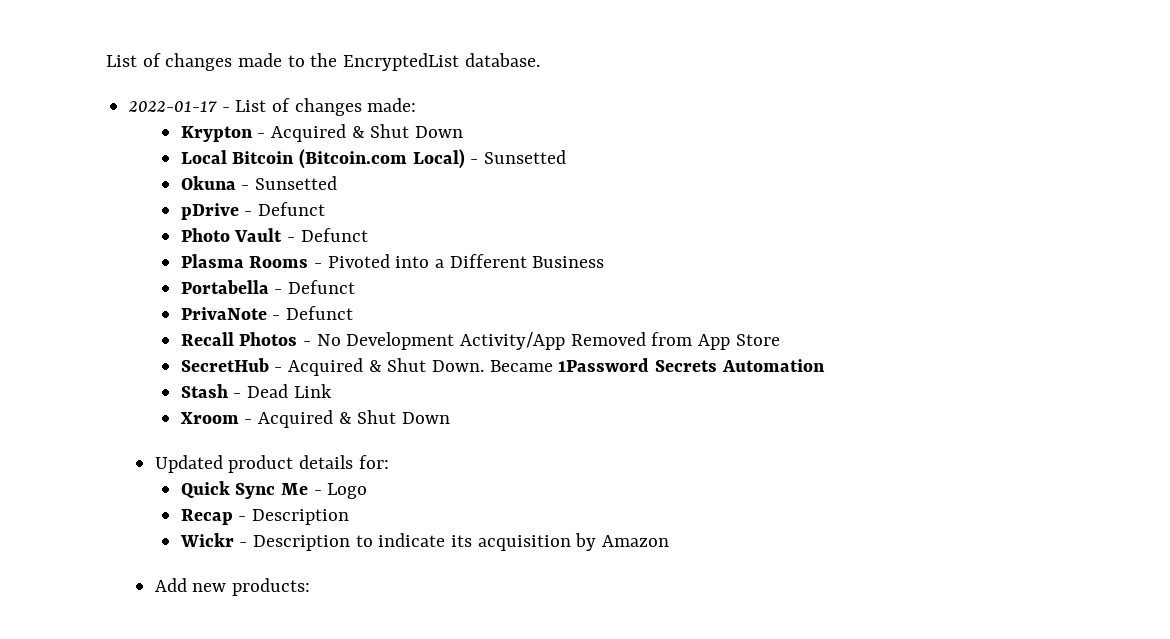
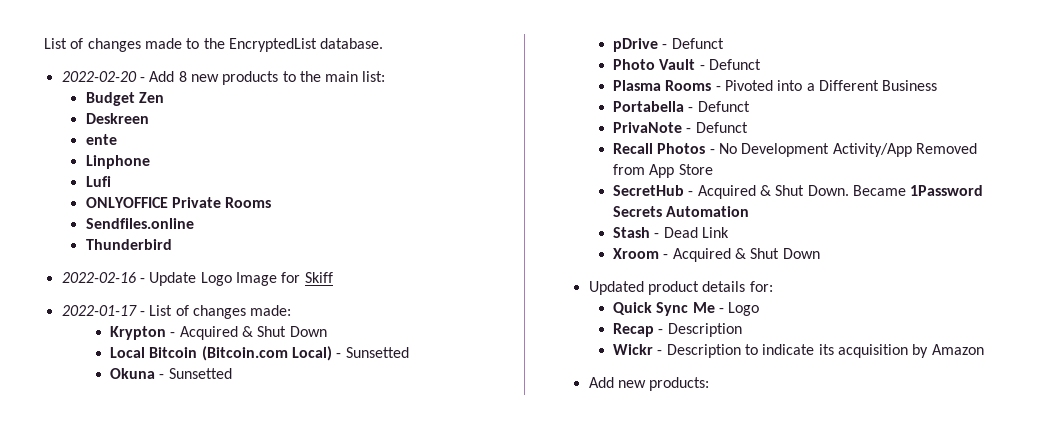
+ 2022-02-20 - Add 8 new products to the main list:
+ Budget Zen
+ Deskreen
+ ente
+ Linphone
+ Lufi
+ ONLYOFFICE Private Rooms
+ Sendfiles.online
+ Thunderbird
+ 2022-02-16 - Update Logo Image for Skiff

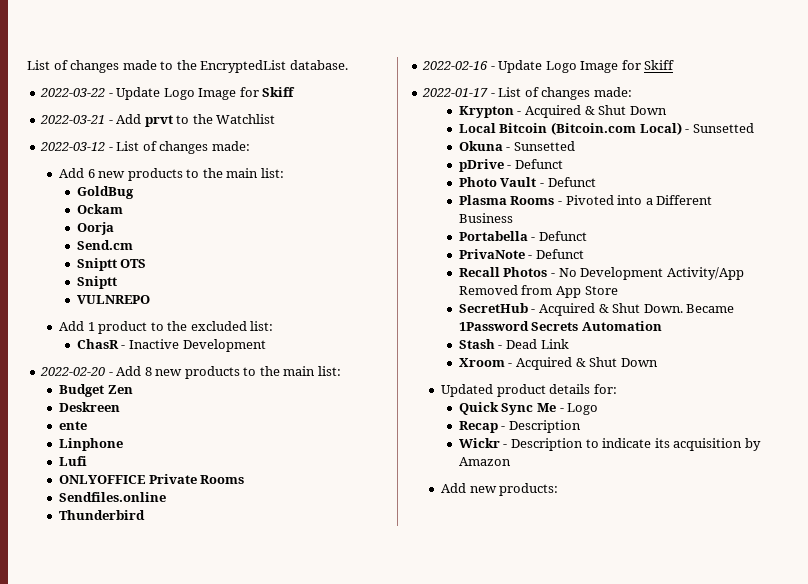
+ 2022-03-22 - Update Logo Image for Skiff
+ 2022-03-21 - Add prvt to the Watchlist
+ 2022-03-12 - List of changes made:
+ Add 6 new products to the main list:
+ GoldBug
+ Ockam
+ Oorja
+ Send.cm
+ Sniptt OTS
+ Sniptt
+ VULNREPO
+ Add 1 product to the excluded list:
+ ChasR - Inactive Development

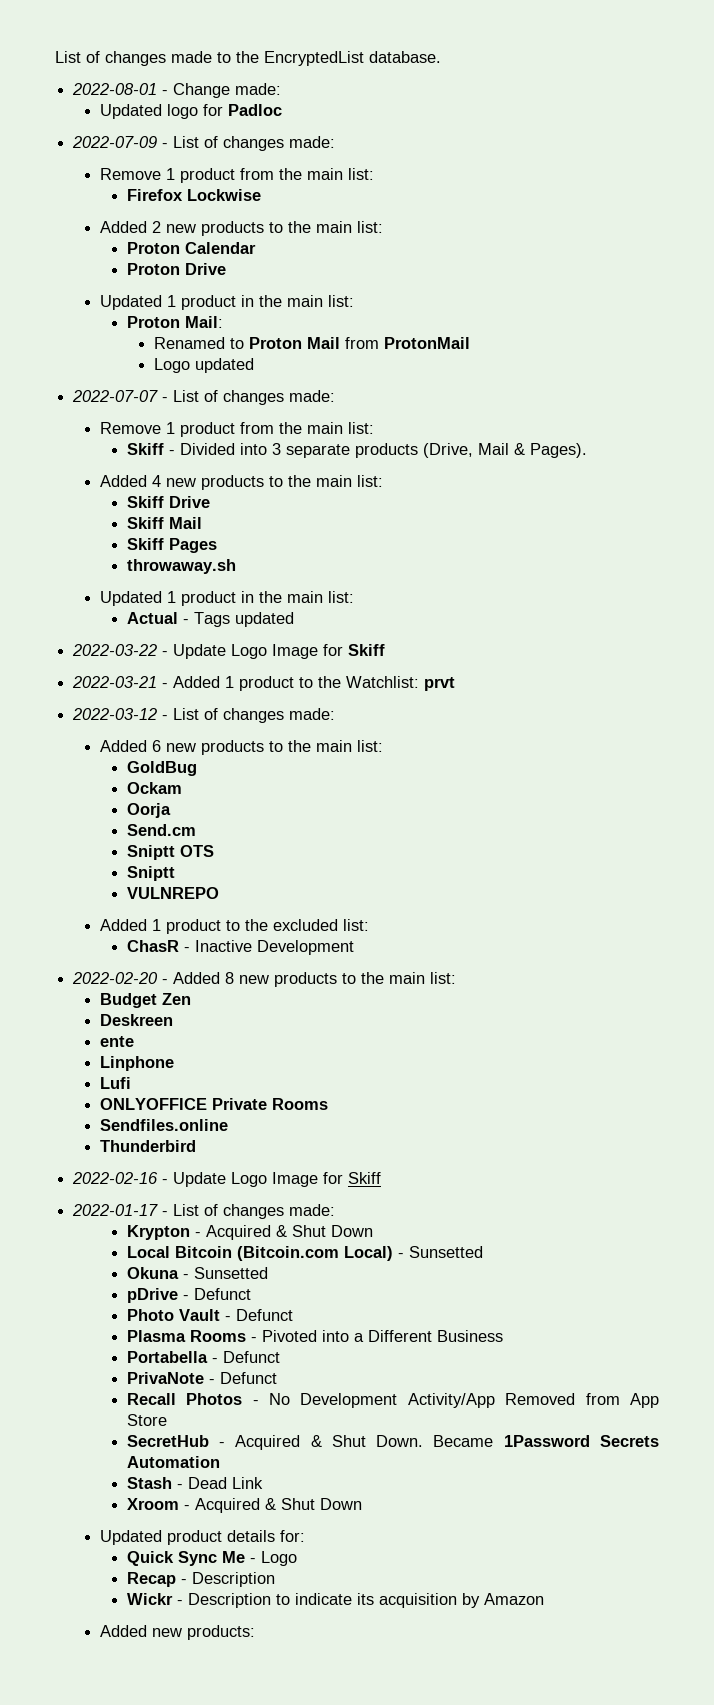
+ 2022-08-01 - Change made:
+ Updated logo for Padloc
+ 2022-07-09 - List of changes made:
+ Remove 1 product from the main list:
+ Firefox Lockwise
+ Added 2 new products to the main list:
+ Proton Calendar
+ Proton Drive
+ Updated 1 product in the main list:
+ Proton Mail:
+ Renamed to Proton Mail from ProtonMail
+ Logo updated
+ 2022-07-07 - List of changes made:
+ Remove 1 product from the main list:
+ Skiff - Divided into 3 separate products (Drive, Mail & Pages).
+ Added 4 new products to the main list:
+ Skiff Drive
+ Skiff Mail
+ Skiff Pages
+ throwaway.sh
+ Updated 1 product in the main list:
+ Actual - Tags updated
- 2022-03-21 - Add prvt to the Watchlist
+ 2022-03-21 - Added 1 product to the Watchlist: prvt
- Add 6 new products to the main list:
+ Added 6 new products to the main list:
- Add 1 product to the excluded list:
+ Added 1 product to the excluded list:
- 2022-02-20 - Add 8 new products to the main list:
+ 2022-02-20 - Added 8 new products to the main list:
- Add new products:
+ Added new products:

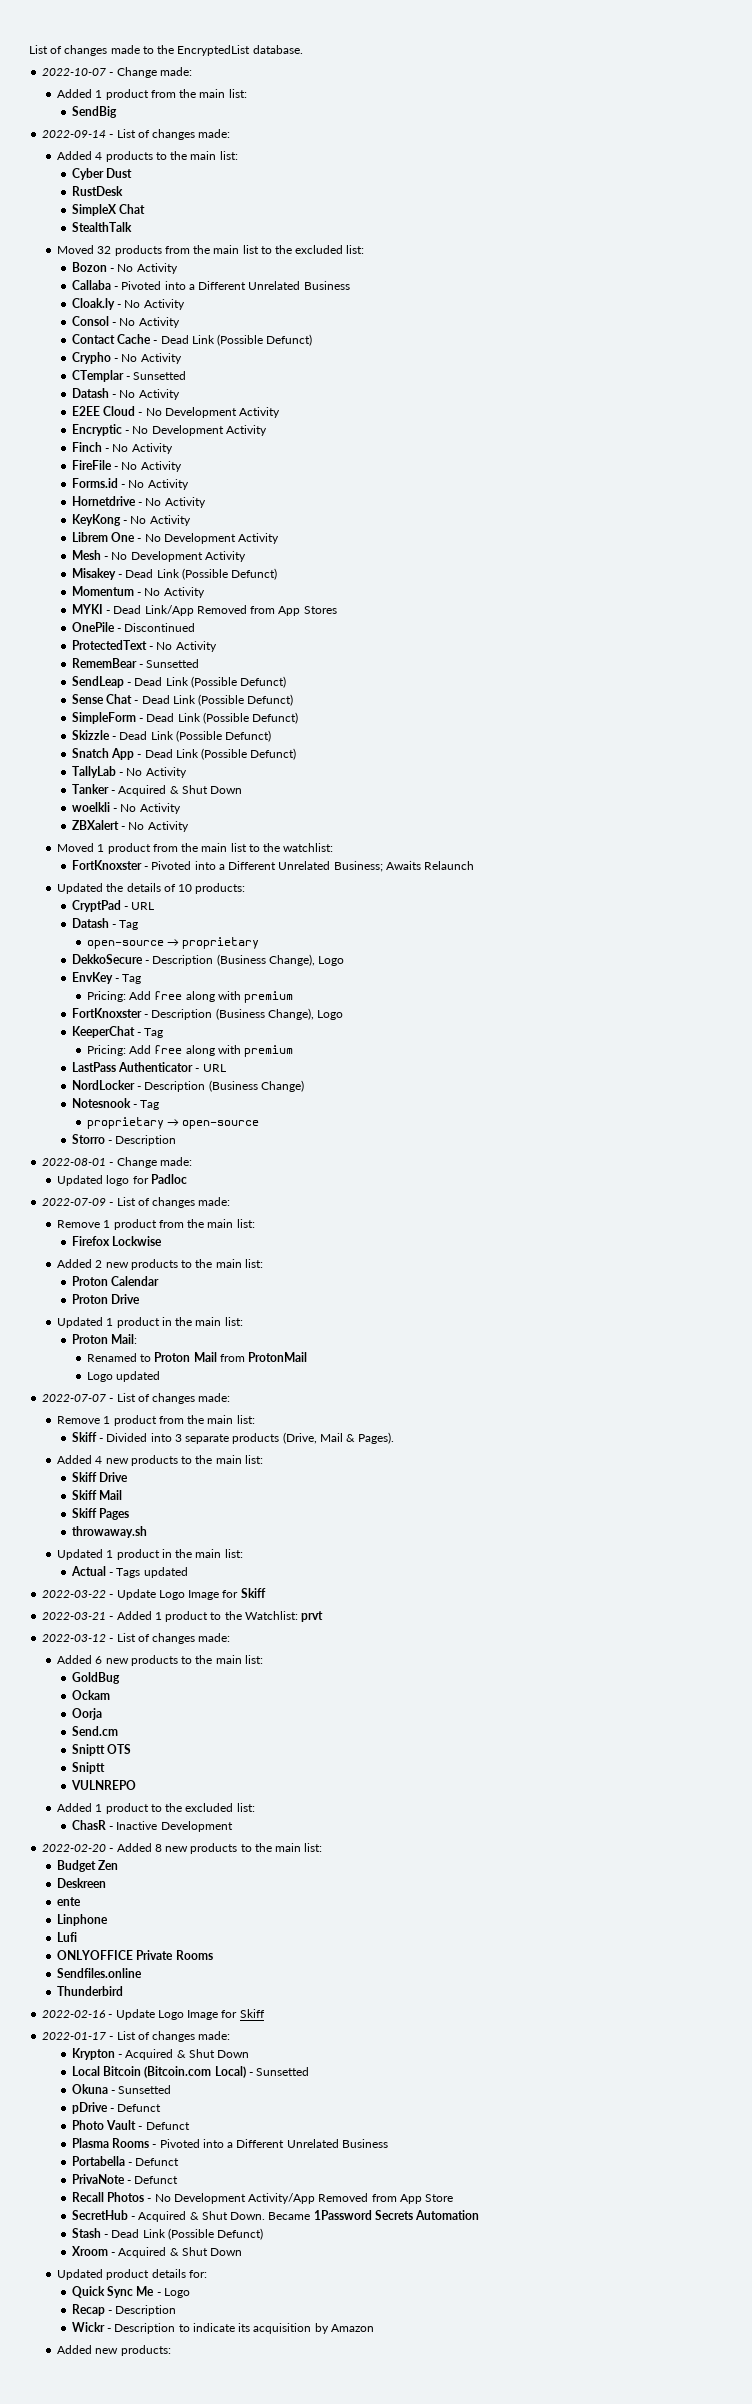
+ 2022-10-07 - Change made:
+ Added 1 product from the main list:
+ SendBig
+ 2022-09-14 - List of changes made:
+ Added 4 products to the main list:
+ Cyber Dust
+ RustDesk
+ SimpleX Chat
+ StealthTalk
+ Moved 32 products from the main list to the excluded list:
+ Bozon - No Activity
+ Callaba - Pivoted into a Different Unrelated Business
+ Cloak.ly - No Activity
+ Consol - No Activity
+ Contact Cache - Dead Link (Possible Defunct)
+ Crypho - No Activity
+ CTemplar - Sunsetted
+ Datash - No Activity
+ E2EE Cloud - No Development Activity
+ Encryptic - No Development Activity
+ Finch - No Activity
+ FireFile - No Activity
+ Forms.id - No Activity
+ Hornetdrive - No Activity
+ KeyKong - No Activity
+ Librem One - No Development Activity
+ Mesh - No Development Activity
+ Misakey - Dead Link (Possible Defunct)
+ Momentum - No Activity
+ MYKI - Dead Link/App Removed from App Stores
+ OnePile - Discontinued
+ ProtectedText - No Activity
+ RememBear - Sunsetted
+ SendLeap - Dead Link (Possible Defunct)
+ Sense Chat - Dead Link (Possible Defunct)
+ SimpleForm - Dead Link (Possible Defunct)
+ Skizzle - Dead Link (Possible Defunct)
+ Snatch App - Dead Link (Possible Defunct)
+ TallyLab - No Activity
+ Tanker - Acquired & Shut Down
+ woelkli - No Activity
+ ZBXalert - No Activity
+ Moved 1 product from the main list to the watchlist:
+ FortKnoxster - Pivoted into a Different Unrelated Business; Awaits Relaunch
+ Updated the details of 10 products:
+ CryptPad - URL
+ Datash - Tag
+ open-source → proprietary
+ DekkoSecure - Description (Business Change), Logo
+ EnvKey - Tag
+ Pricing: Add free along with premium
+ FortKnoxster - Description (Business Change), Logo
+ KeeperChat - Tag
+ Pricing: Add free along with premium
+ LastPass Authenticator - URL
+ NordLocker - Description (Business Change)
+ Notesnook - Tag
+ proprietary → open-source
+ Storro - Description
- Plasma Rooms - Pivoted into a Different Business
+ Plasma Rooms - Pivoted into a Different Unrelated Business
- Stash - Dead Link
+ Stash - Dead Link (Possible Defunct)

